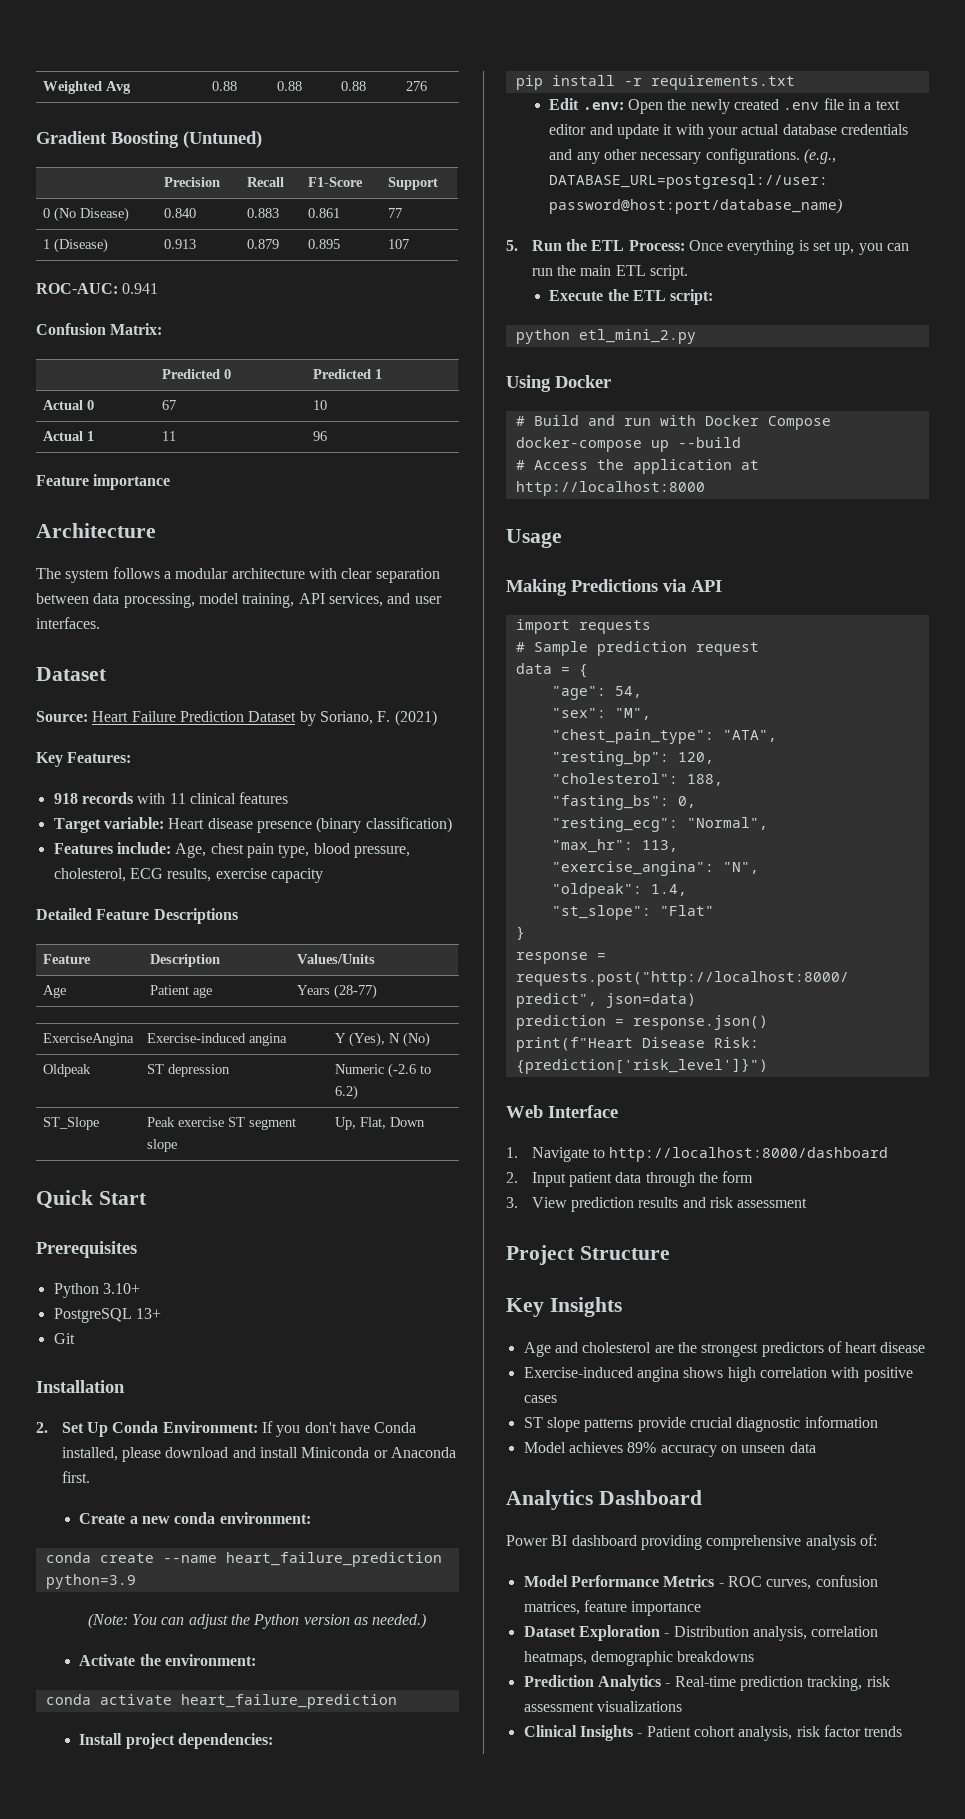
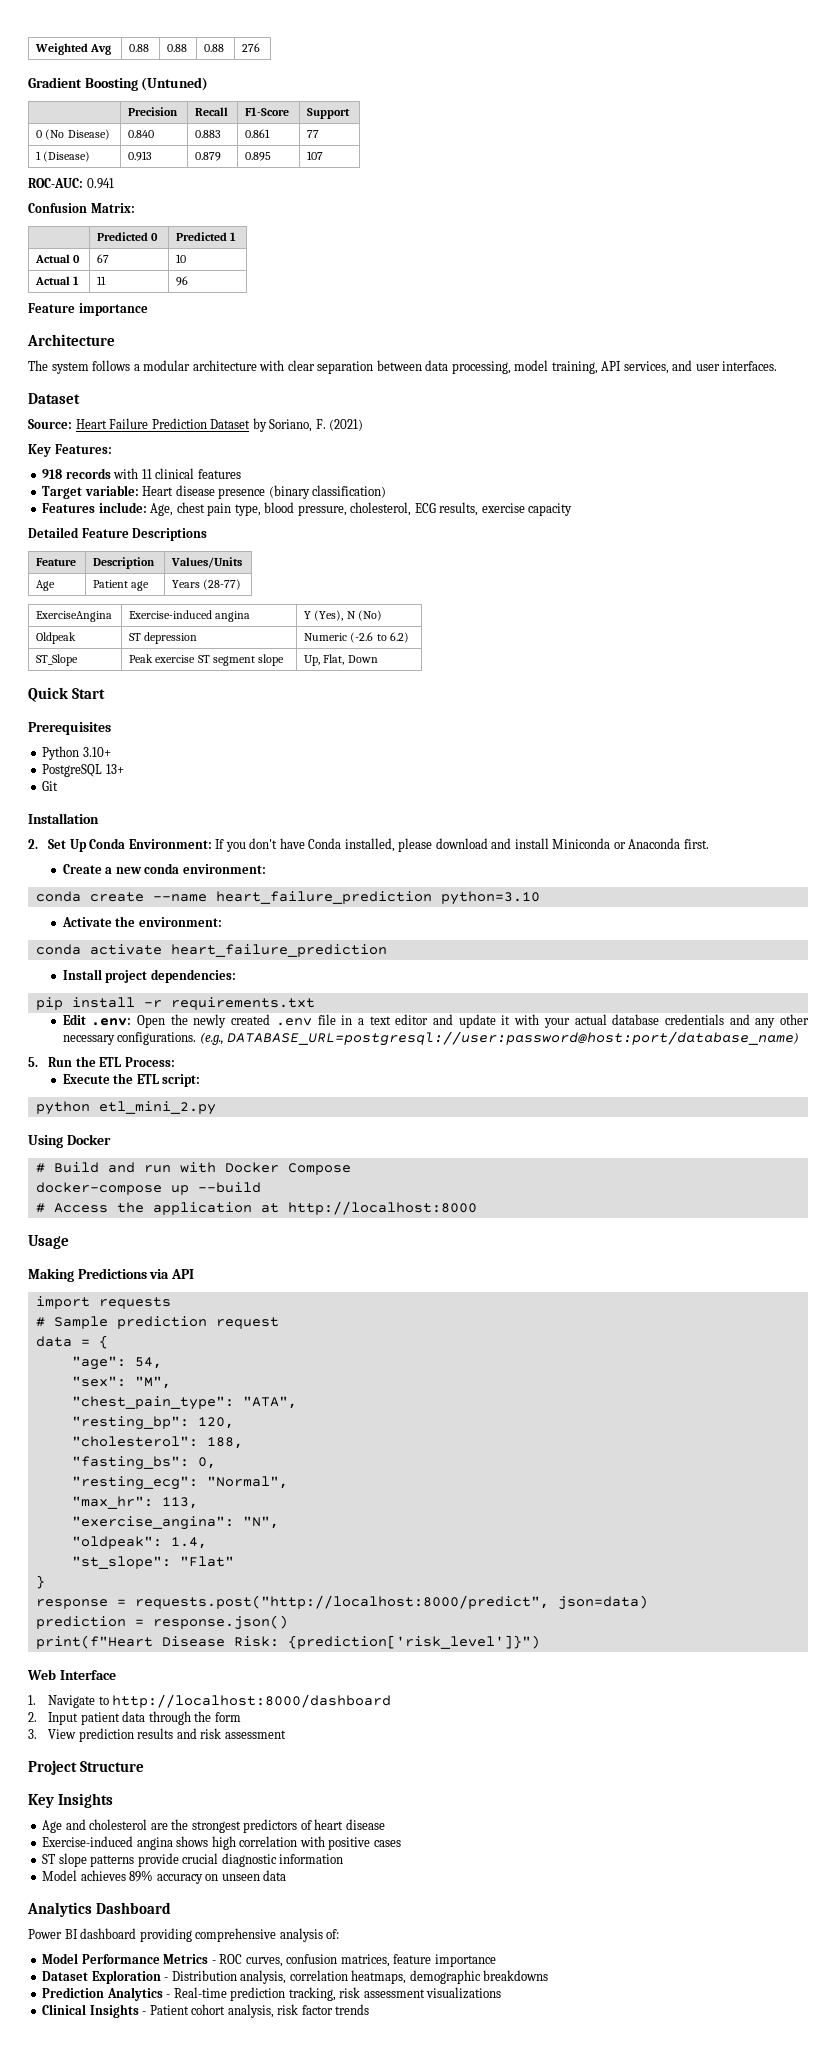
- conda create --name heart_failure_prediction python=3.9
- (Note: You can adjust the Python version as needed.)
+ conda create --name heart_failure_prediction python=3.10
- 5. Run the ETL Process: Once everything is set up, you can run the main ETL script.
+ 5. Run the ETL Process:

